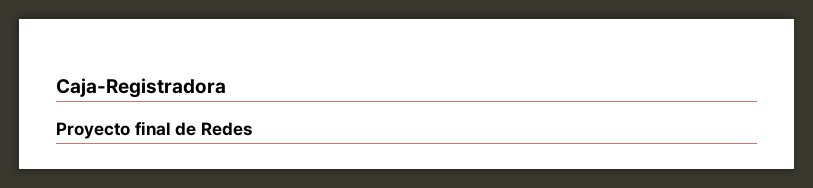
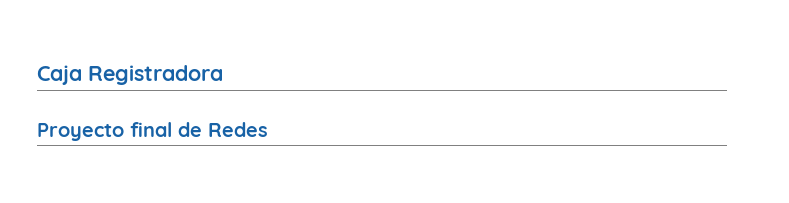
- Caja-Registradora
+ Caja Registradora

